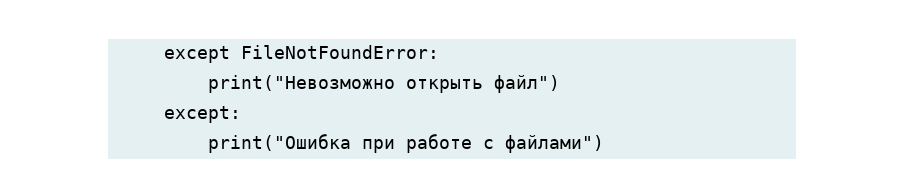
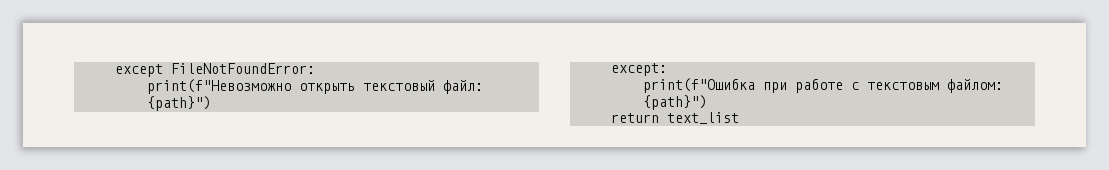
- print("Невозможно открыть файл")
+ print(f"Невозможно открыть текстовый файл: {path}")
- print("Ошибка при работе с файлами")
+ print(f"Ошибка при работе с текстовым файлом: {path}")
+ return text_list

